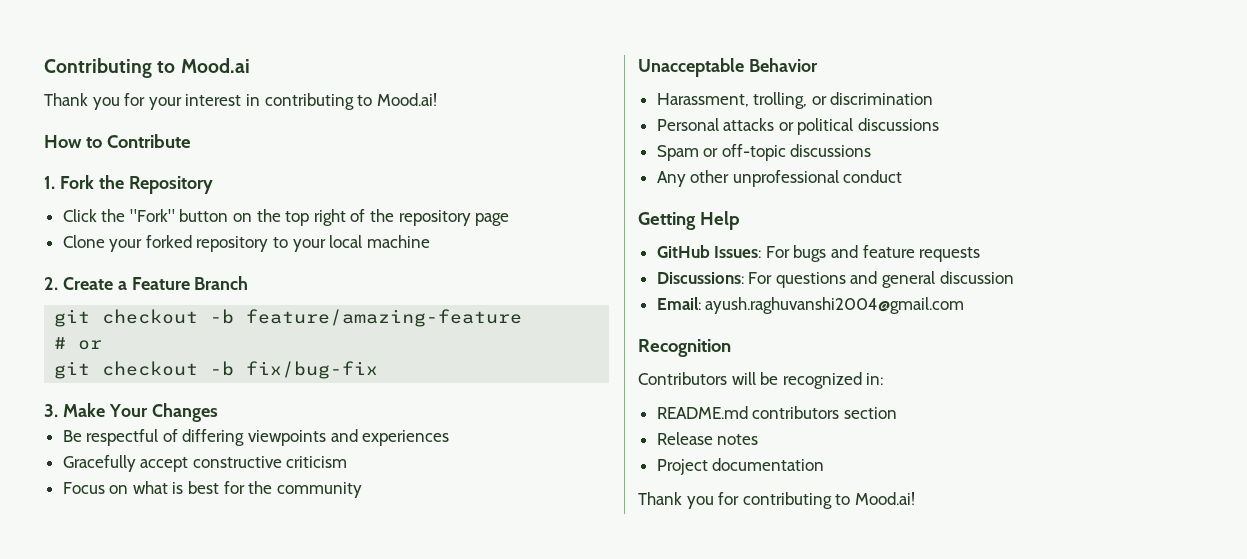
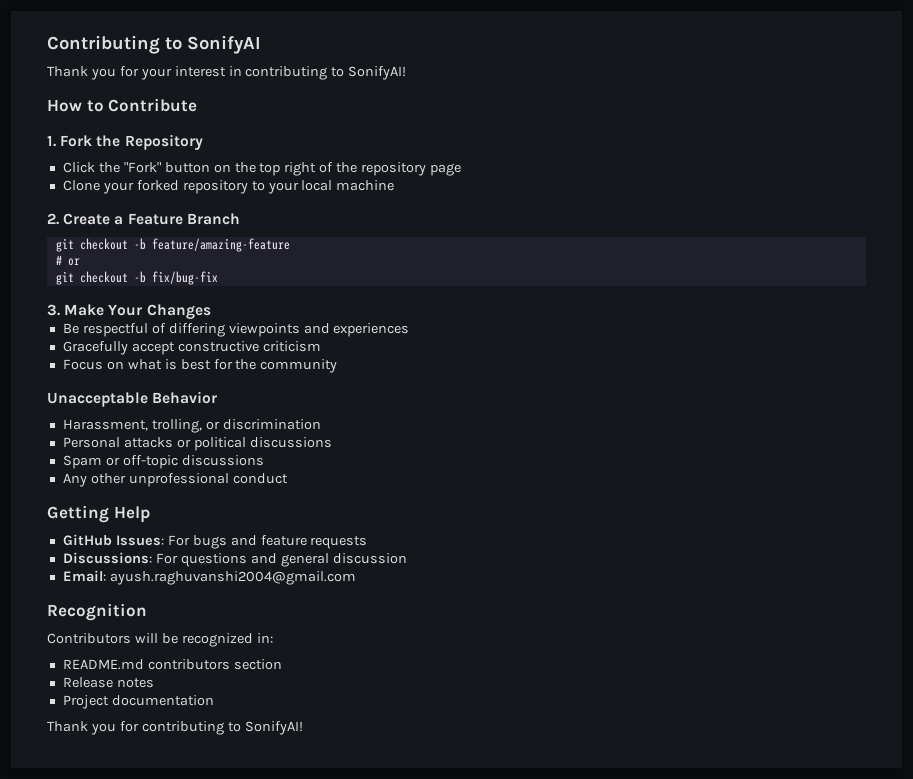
- Contributing to Mood.ai
+ Contributing to SonifyAI
- Thank you for your interest in contributing to Mood.ai!
+ Thank you for your interest in contributing to SonifyAI!
- Thank you for contributing to Mood.ai!
+ Thank you for contributing to SonifyAI!

